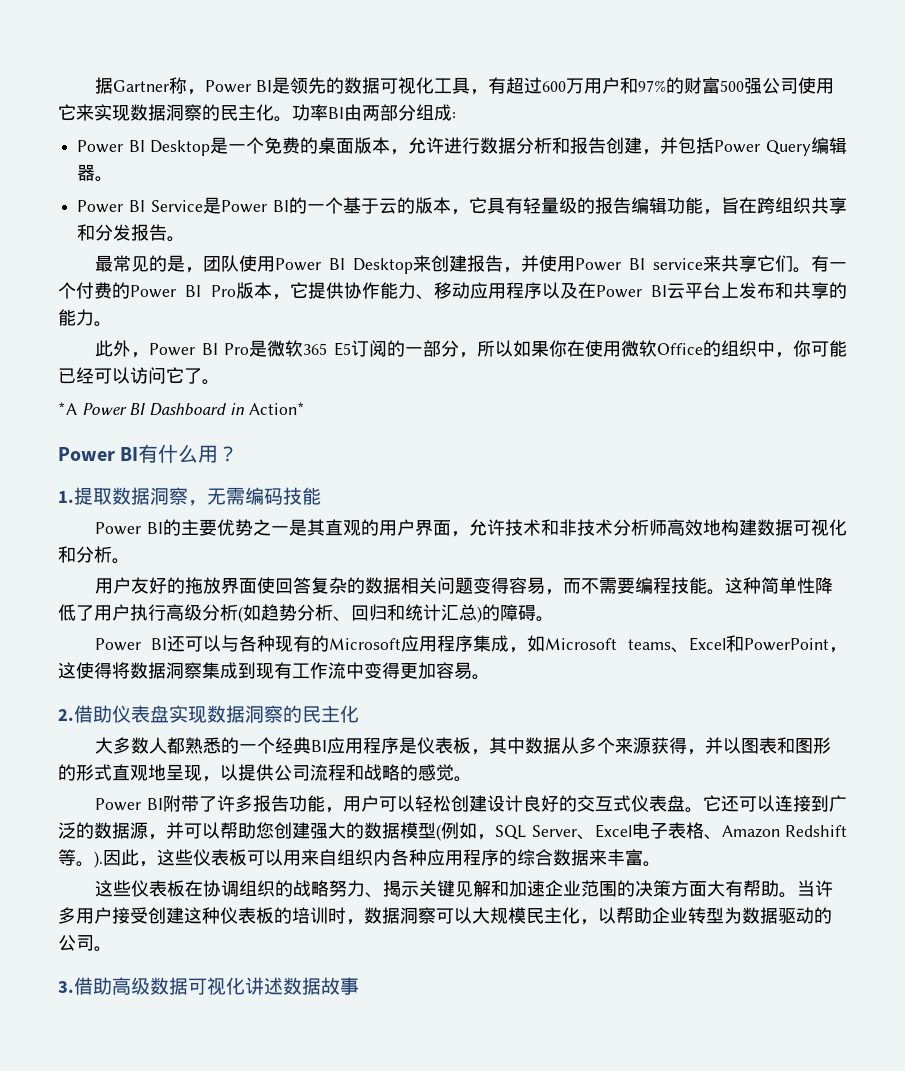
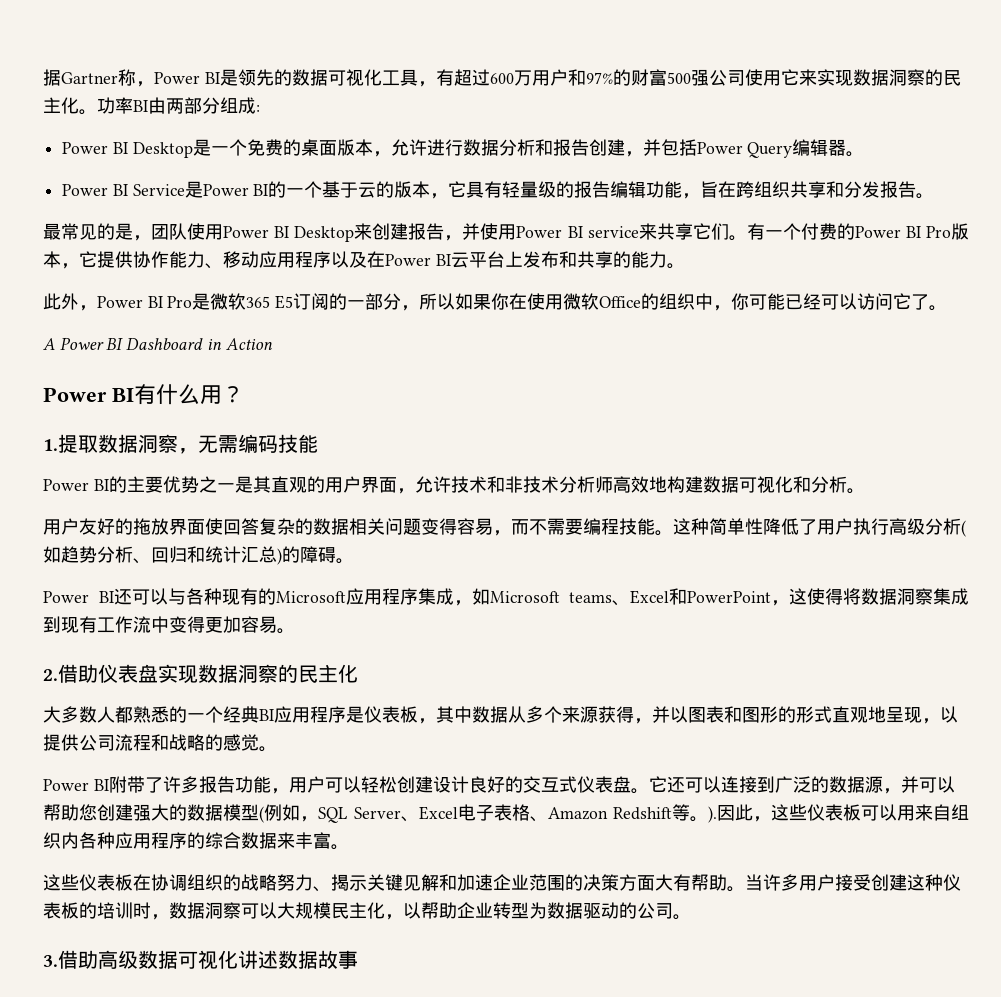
- *A Power BI Dashboard in Action*
+ A Power BI Dashboard in Action

